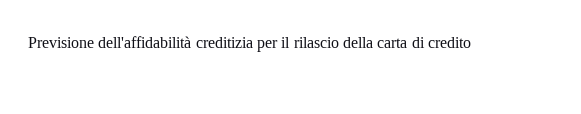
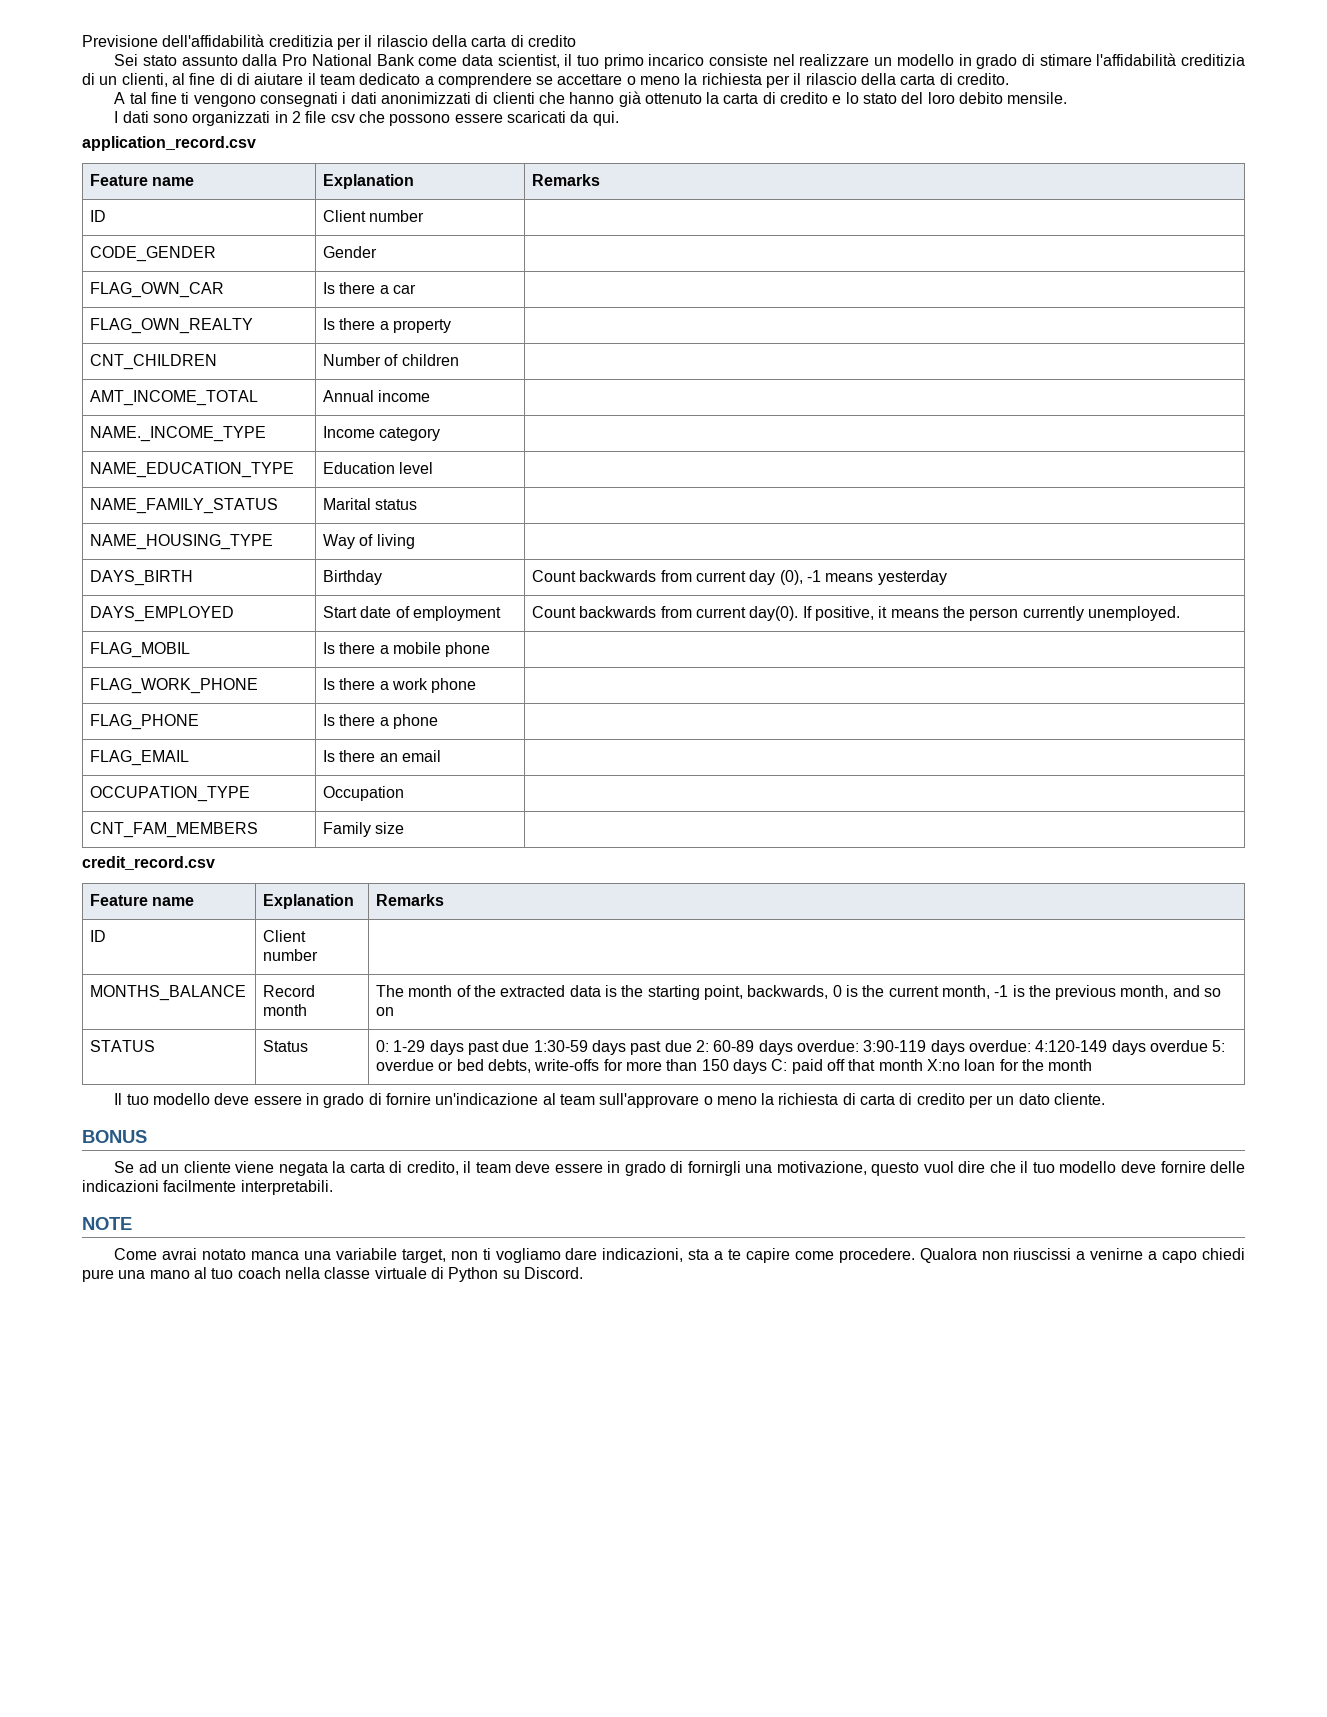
+ Sei stato assunto dalla Pro National Bank come data scientist, il tuo primo incarico consiste nel realizzare un modello in grado di stimare l'affidabilità creditizia di un clienti, al fine di di aiutare il team dedicato a comprendere se accettare o meno la richiesta per il rilascio della carta di credito.
+ A tal fine ti vengono consegnati i dati anonimizzati di clienti che hanno già ottenuto la carta di credito e lo stato del loro debito mensile.
+ I dati sono organizzati in 2 file csv che possono essere scaricati da qui.
+ application_record.csv
+ Feature name | Explanation | Remarks
+ ID | Client number |
+ CODE_GENDER | Gender |
+ FLAG_OWN_CAR | Is there a car |
+ FLAG_OWN_REALTY | Is there a property |
+ CNT_CHILDREN | Number of children |
+ AMT_INCOME_TOTAL | Annual income |
+ NAME._INCOME_TYPE | Income category |
+ NAME_EDUCATION_TYPE | Education level |
+ NAME_FAMILY_STATUS | Marital status |
+ NAME_HOUSING_TYPE | Way of living |
+ DAYS_BIRTH | Birthday | Count backwards from current day (0), -1 means yesterday
+ DAYS_EMPLOYED | Start date of employment | Count backwards from current day(0). If positive, it means the person currently unemployed.
+ FLAG_MOBIL | Is there a mobile phone |
+ FLAG_WORK_PHONE | Is there a work phone |
+ FLAG_PHONE | Is there a phone |
+ FLAG_EMAIL | Is there an email |
+ OCCUPATION_TYPE | Occupation |
+ CNT_FAM_MEMBERS | Family size |
+ credit_record.csv
+ Feature name | Explanation | Remarks
+ ID | Client number |
+ MONTHS_BALANCE | Record month | The month of the extracted data is the starting point, backwards, 0 is the current month, -1 is the previous month, and so on
+ STATUS | Status | 0: 1-29 days past due 1:30-59 days past due 2: 60-89 days overdue: 3:90-119 days overdue: 4:120-149 days overdue 5: overdue or bed debts, write-offs for more than 150 days C: paid off that month X:no loan for the month
+ Il tuo modello deve essere in grado di fornire un'indicazione al team sull'approvare o meno la richiesta di carta di credito per un dato cliente.
+ BONUS
+ Se ad un cliente viene negata la carta di credito, il team deve essere in grado di fornirgli una motivazione, questo vuol dire che il tuo modello deve fornire delle indicazioni facilmente interpretabili.
+ NOTE
+ Come avrai notato manca una variabile target, non ti vogliamo dare indicazioni, sta a te capire come procedere. Qualora non riuscissi a venirne a capo chiedi pure una mano al tuo coach nella classe virtuale di Python su Discord.

